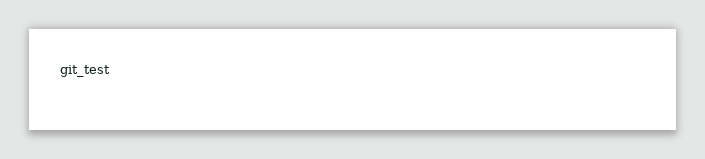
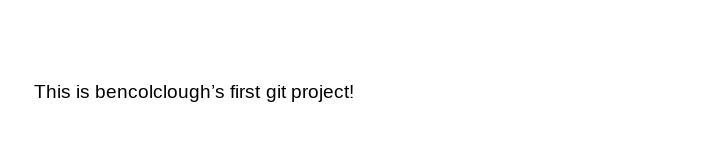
- git_test
+ This is bencolclough’s first git project!

